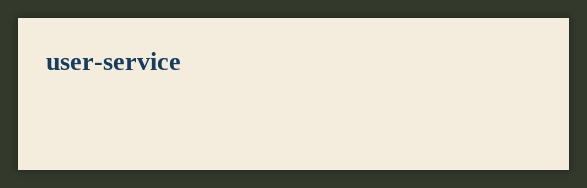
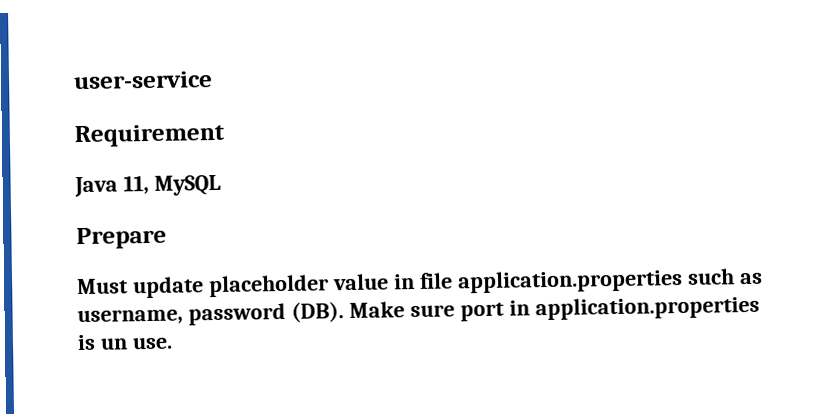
+ Requirement
+ Java 11, MySQL
+ Prepare
+ Must update placeholder value in file application.properties such as username, password (DB). Make sure port in application.properties is un use.

